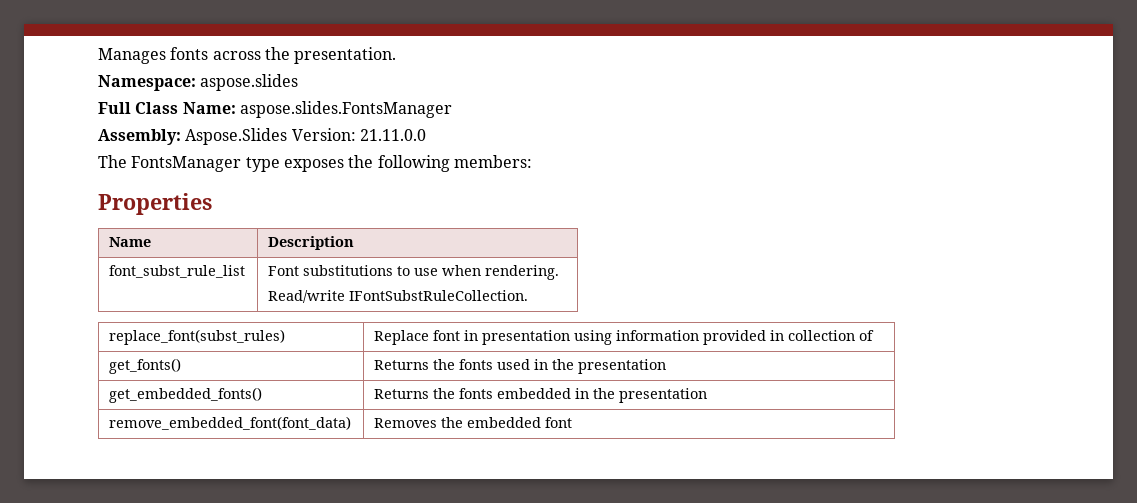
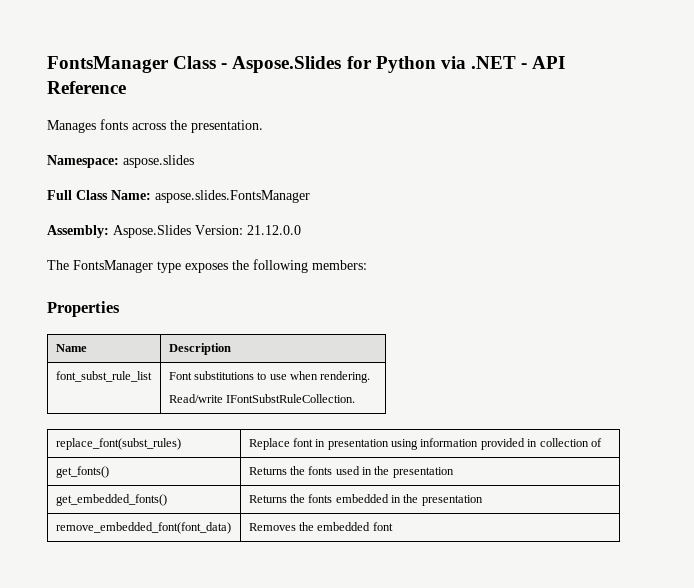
+ FontsManager Class - Aspose.Slides for Python via .NET - API Reference
- Assembly: Aspose.Slides Version: 21.11.0.0
+ Assembly: Aspose.Slides Version: 21.12.0.0

